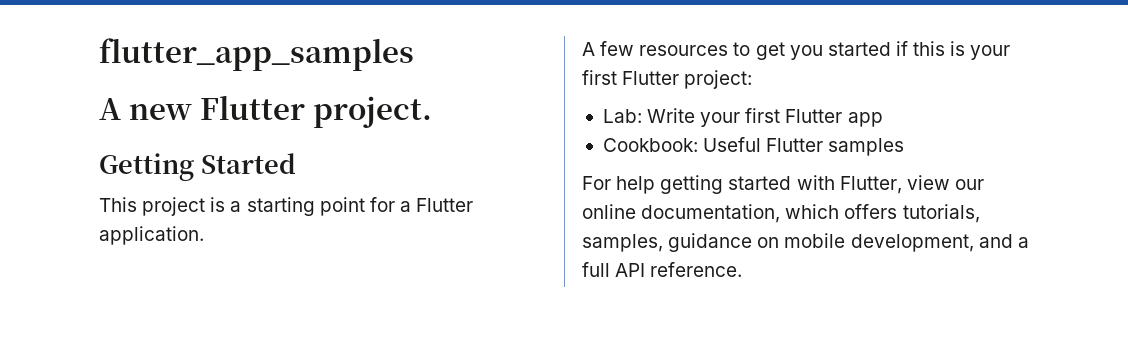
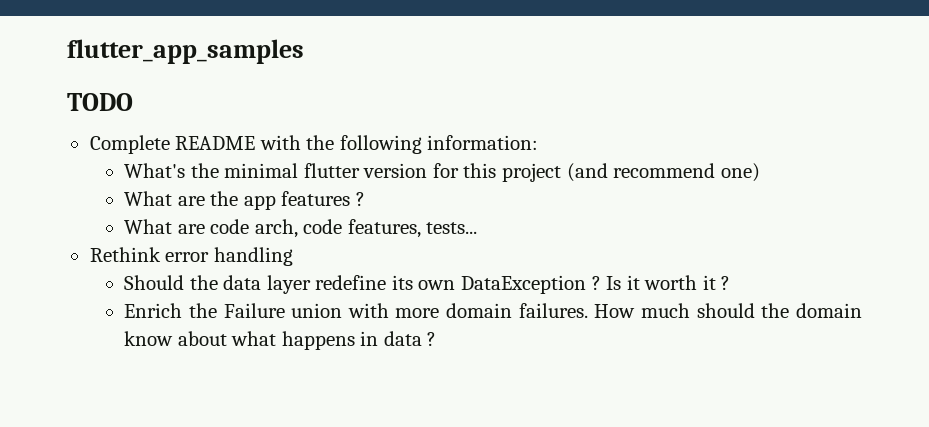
- A new Flutter project.
- Getting Started
- This project is a starting point for a Flutter application.
- A few resources to get you started if this is your first Flutter project:
- Lab: Write your first Flutter app
- Cookbook: Useful Flutter samples
- For help getting started with Flutter, view our online documentation, which offers tutorials, samples, guidance on mobile development, and a full API reference.
+ TODO
+ Complete README with the following information:
+ What's the minimal flutter version for this project (and recommend one)
+ What are the app features ?
+ What are code arch, code features, tests...
+ Rethink error handling
+ Should the data layer redefine its own DataException ? Is it worth it ?
+ Enrich the Failure union with more domain failures. How much should the domain know about what happens in data ?

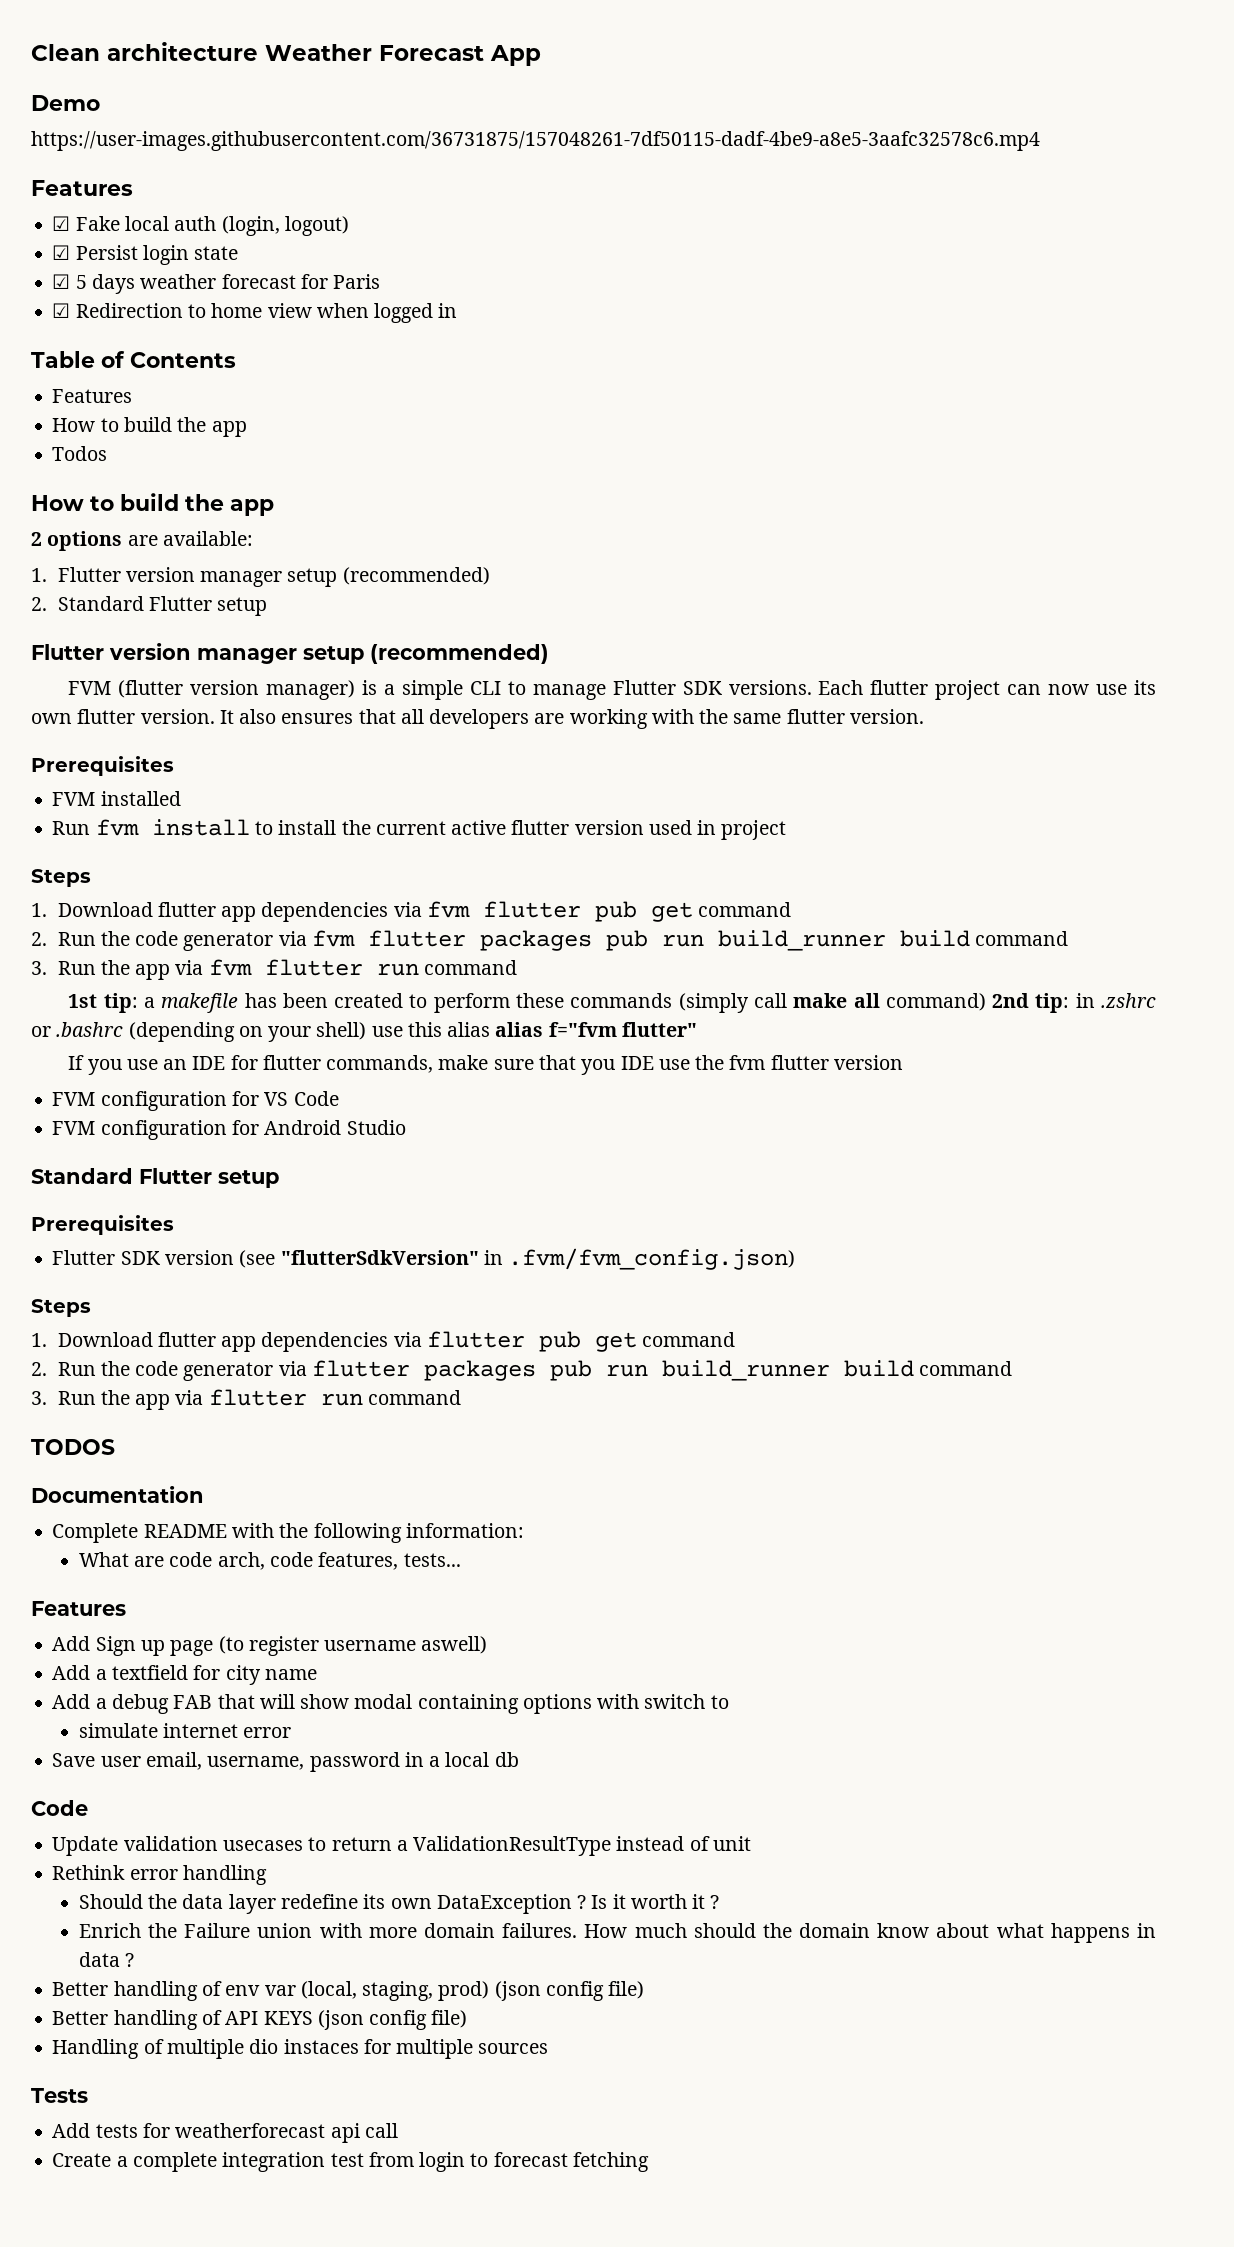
- flutter_app_samples
- TODO
+ Clean architecture Weather Forecast App
+ Demo
+ https://user-images.githubusercontent.com/36731875/157048261-7df50115-dadf-4be9-a8e5-3aafc32578c6.mp4
+ Features
+ ☑ Fake local auth (login, logout)
+ ☑ Persist login state
+ ☑ 5 days weather forecast for Paris
+ ☑ Redirection to home view when logged in
+ Table of Contents
+ Features
+ How to build the app
+ Todos
+ How to build the app
+ 2 options are available:
+ 1. Flutter version manager setup (recommended)
+ 2. Standard Flutter setup
+ Flutter version manager setup (recommended)
+ FVM (flutter version manager) is a simple CLI to manage Flutter SDK versions. Each flutter project can now use its own flutter version. It also ensures that all developers are working with the same flutter version.
+ Prerequisites
+ FVM installed
+ Run fvm install to install the current active flutter version used in project
+ Steps
+ 1. Download flutter app dependencies via fvm flutter pub get command
+ 2. Run the code generator via fvm flutter packages pub run build_runner build command
+ 3. Run the app via fvm flutter run command
+ 1st tip: a makefile has been created to perform these commands (simply call make all command) 2nd tip: in .zshrc or .bashrc (depending on your shell) use this alias alias f="fvm flutter"
+ If you use an IDE for flutter commands, make sure that you IDE use the fvm flutter version
+ FVM configuration for VS Code
+ FVM configuration for Android Studio
+ Standard Flutter setup
+ Prerequisites
+ Flutter SDK version (see "flutterSdkVersion" in .fvm/fvm_config.json)
+ Steps
+ 1. Download flutter app dependencies via flutter pub get command
+ 2. Run the code generator via flutter packages pub run build_runner build command
+ 3. Run the app via flutter run command
+ TODOS
+ Documentation
- What's the minimal flutter version for this project (and recommend one)
- What are the app features ?
  What are code arch, code features, tests...
+ Features
+ Add Sign up page (to register username aswell)
+ Add a textfield for city name
+ Add a debug FAB that will show modal containing options with switch to
+ simulate internet error
+ Save user email, username, password in a local db
+ Code
+ Update validation usecases to return a ValidationResultType instead of unit
+ Better handling of env var (local, staging, prod) (json config file)
+ Better handling of API KEYS (json config file)
+ Handling of multiple dio instaces for multiple sources
+ Tests
+ Add tests for weatherforecast api call
+ Create a complete integration test from login to forecast fetching

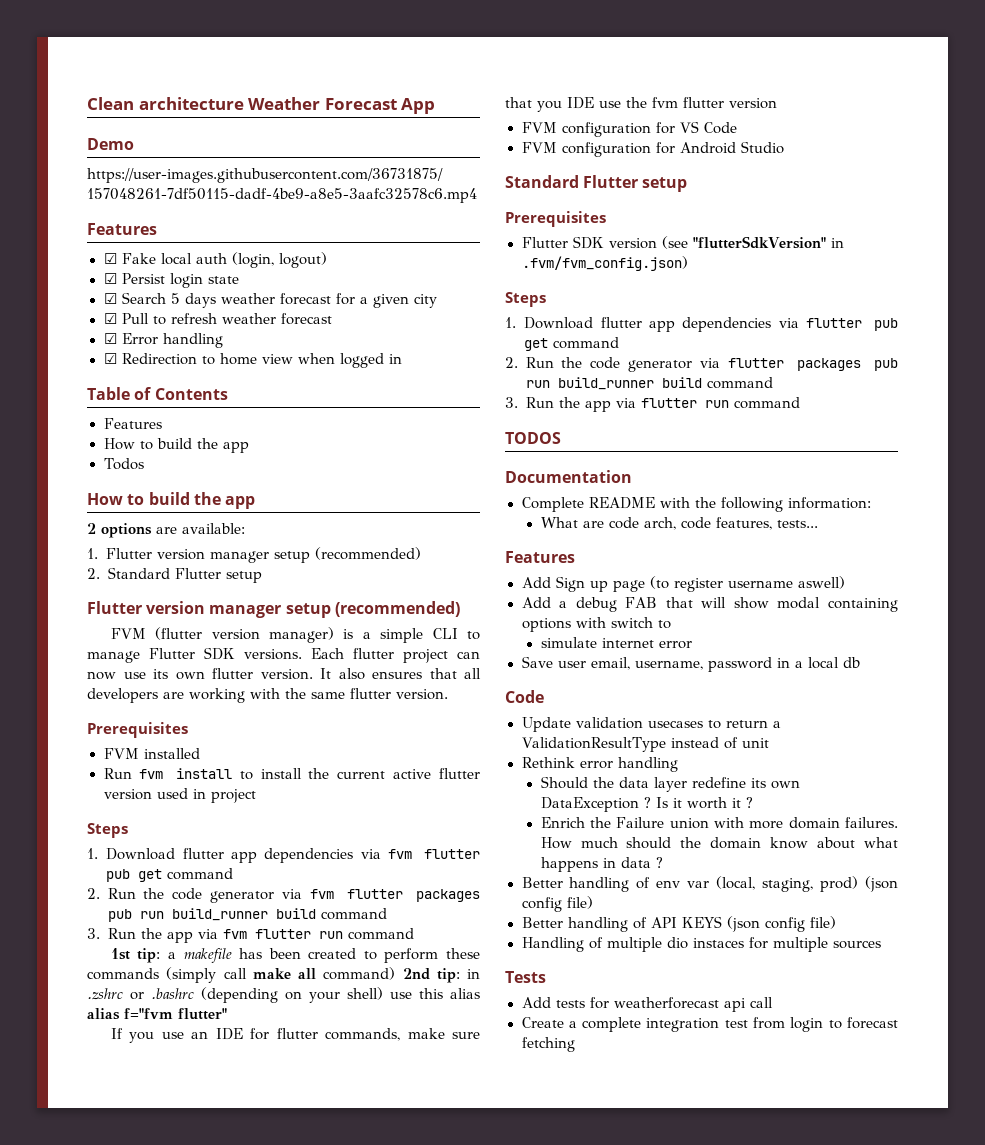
- ☑ 5 days weather forecast for Paris
+ ☑ Search 5 days weather forecast for a given city
+ ☑ Pull to refresh weather forecast
+ ☑ Error handling
- Add a textfield for city name

